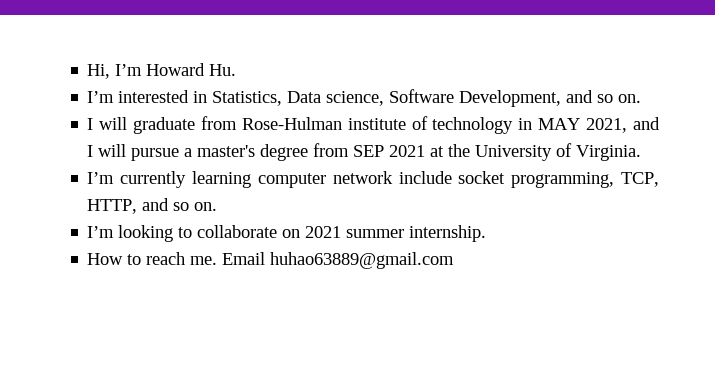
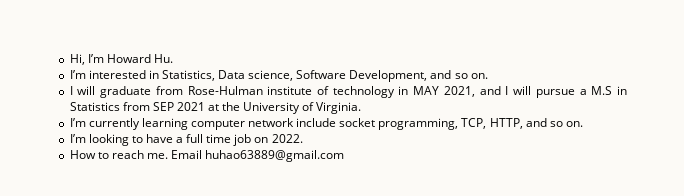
- I will graduate from Rose-Hulman institute of technology in MAY 2021, and I will pursue a master's degree from SEP 2021 at the University of Virginia.
+ I will graduate from Rose-Hulman institute of technology in MAY 2021, and I will pursue a M.S in Statistics from SEP 2021 at the University of Virginia.
- I’m looking to collaborate on 2021 summer internship.
+ I’m looking to have a full time job on 2022.

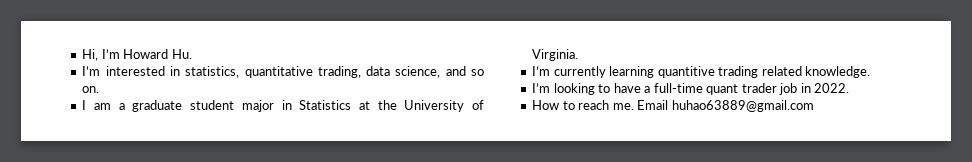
- I’m interested in Statistics, Data science, Software Development, and so on.
+ I’m interested in statistics, quantitative trading, data science, and so on.
- I will graduate from Rose-Hulman institute of technology in MAY 2021, and I will pursue a M.S in Statistics from SEP 2021 at the University of Virginia.
+ I am a graduate student major in Statistics at the University of Virginia.
- I’m currently learning computer network include socket programming, TCP, HTTP, and so on.
+ I’m currently learning quantitive trading related knowledge.
- I’m looking to have a full time job on 2022.
+ I’m looking to have a full-time quant trader job in 2022.

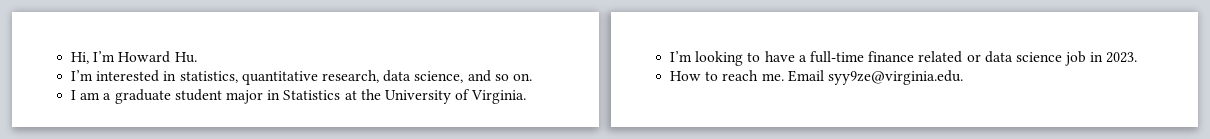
- I’m interested in statistics, quantitative trading, data science, and so on.
+ I’m interested in statistics, quantitative research, data science, and so on.
- I’m currently learning quantitive trading related knowledge.
- I’m looking to have a full-time quant trader job in 2022.
+ I’m looking to have a full-time finance related or data science job in 2023.
- Email huhao63889@gmail.com
+ Email syy9ze@virginia.edu.

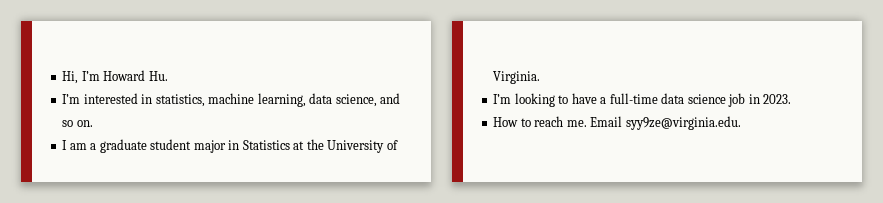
- I’m interested in statistics, quantitative research, data science, and so on.
+ I’m interested in statistics, machine learning, data science, and so on.
- I’m looking to have a full-time finance related or data science job in 2023.
+ I’m looking to have a full-time data science job in 2023.

